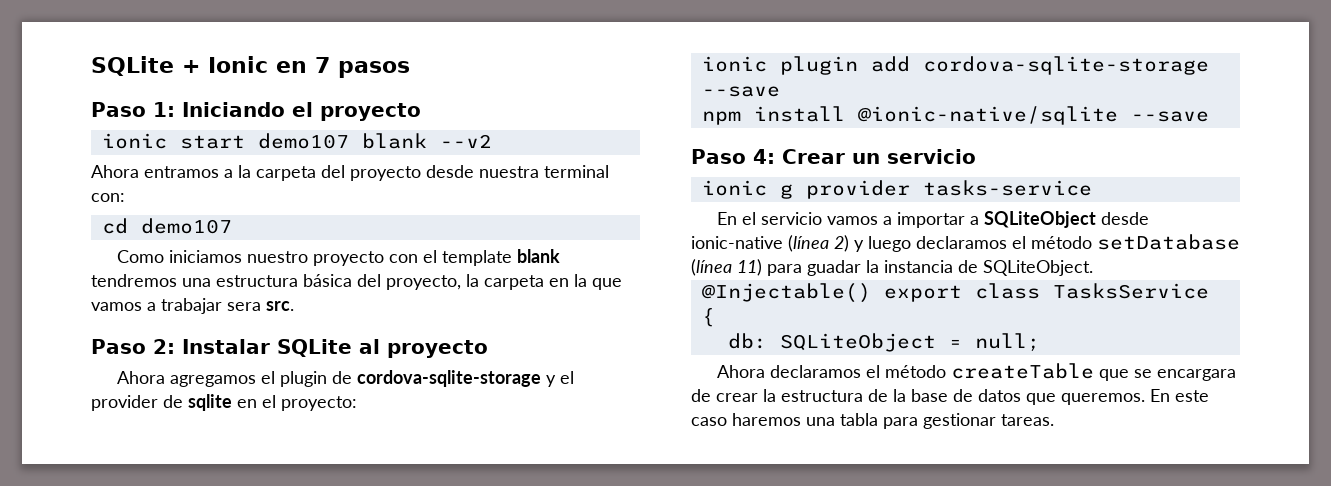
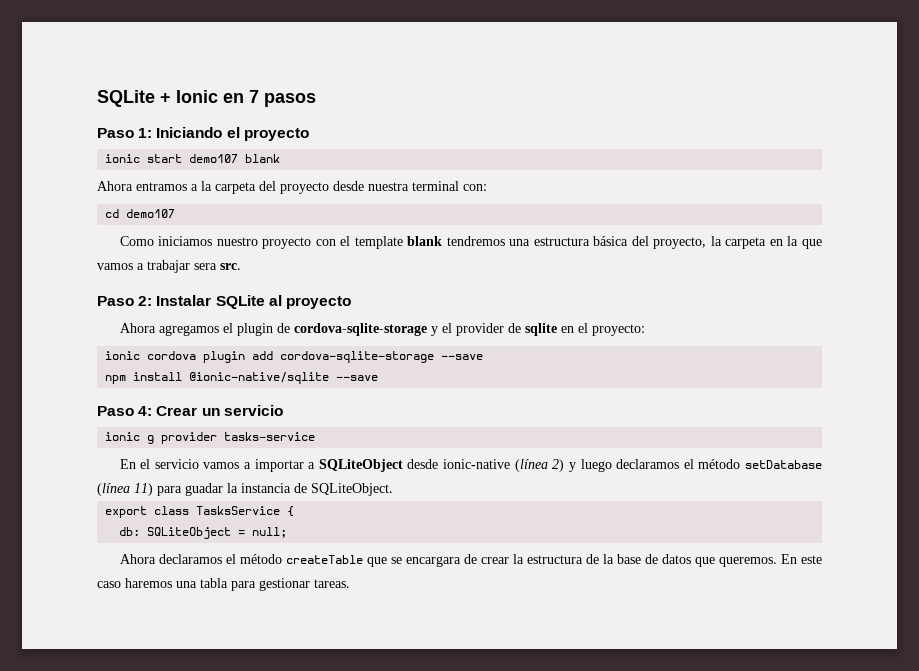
- ionic start demo107 blank --v2
+ ionic start demo107 blank
- ionic plugin add cordova-sqlite-storage --save
+ ionic cordova plugin add cordova-sqlite-storage --save
- @Injectable() export class TasksService {
+ export class TasksService {

